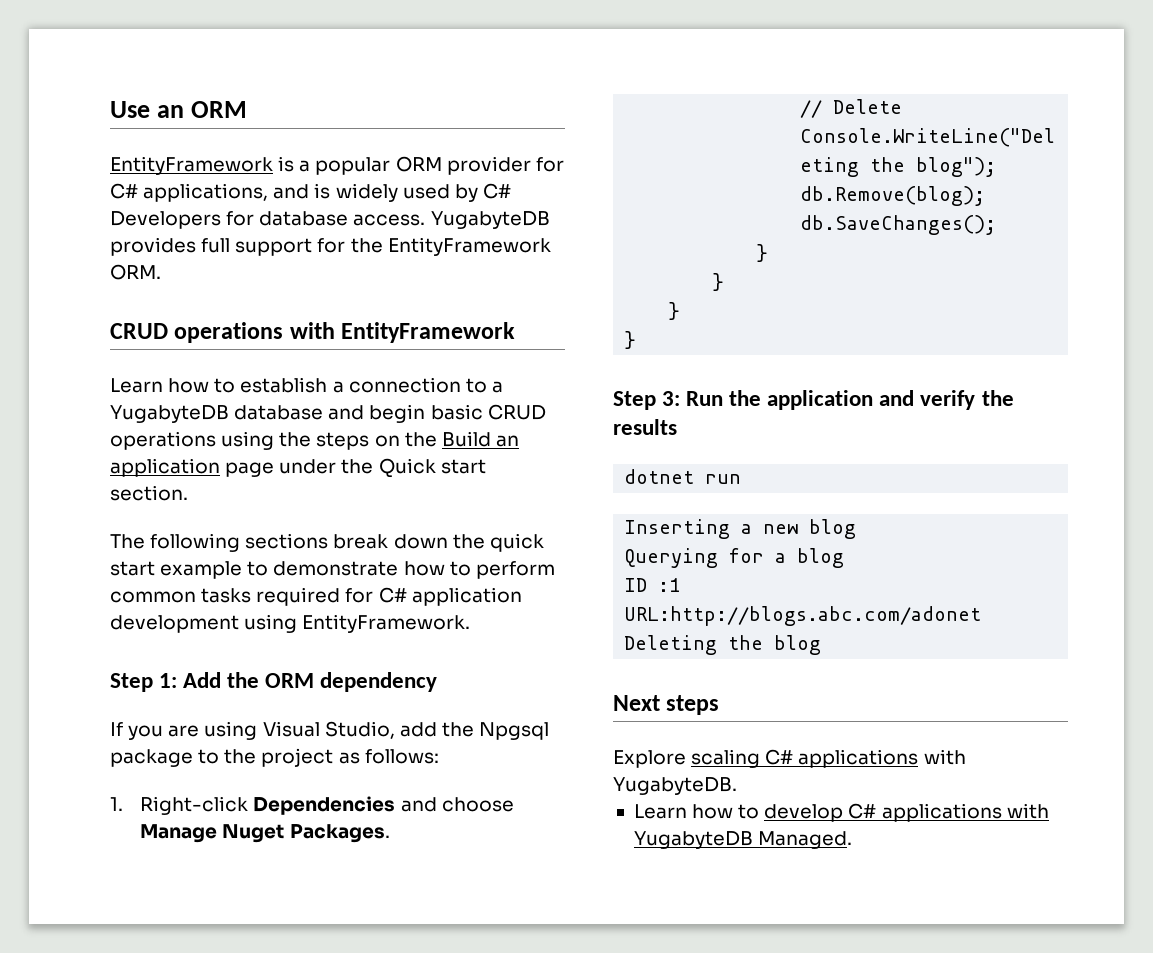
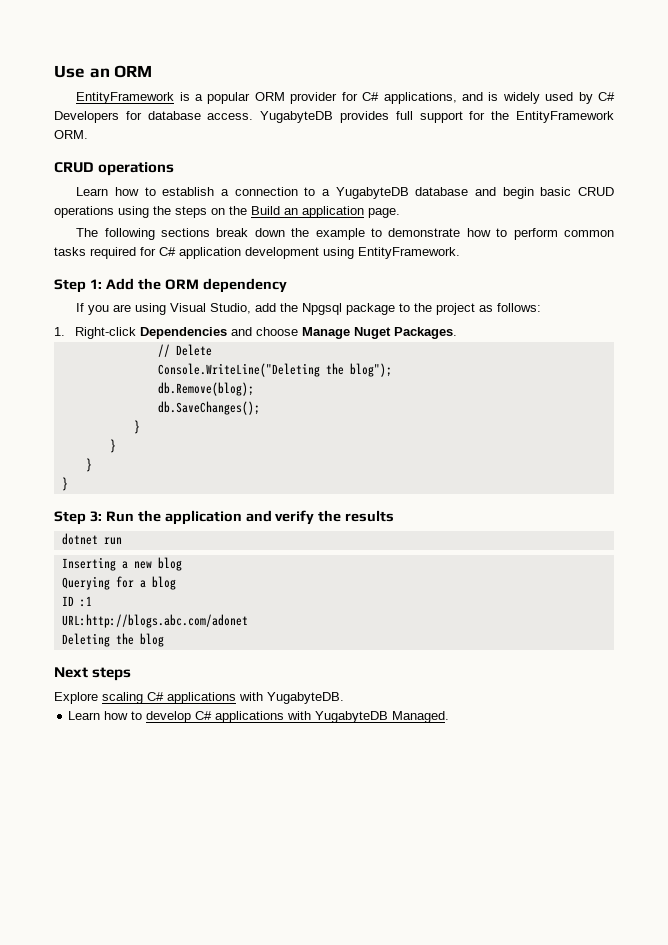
  YugabyteDB provides full support for the EntityFramework ORM.
- CRUD operations with EntityFramework
+ CRUD operations
- Learn how to establish a connection to a YugabyteDB database and begin basic CRUD operations using the steps on the Build an application page under the Quick start section.
+ Learn how to establish a connection to a YugabyteDB database and begin basic CRUD operations using the steps on the Build an application page.
- The following sections break down the quick start example to demonstrate how to perform common tasks required for C# application development using EntityFramework.
+ The following sections break down the example to demonstrate how to perform common tasks required for C# application development using EntityFramework.

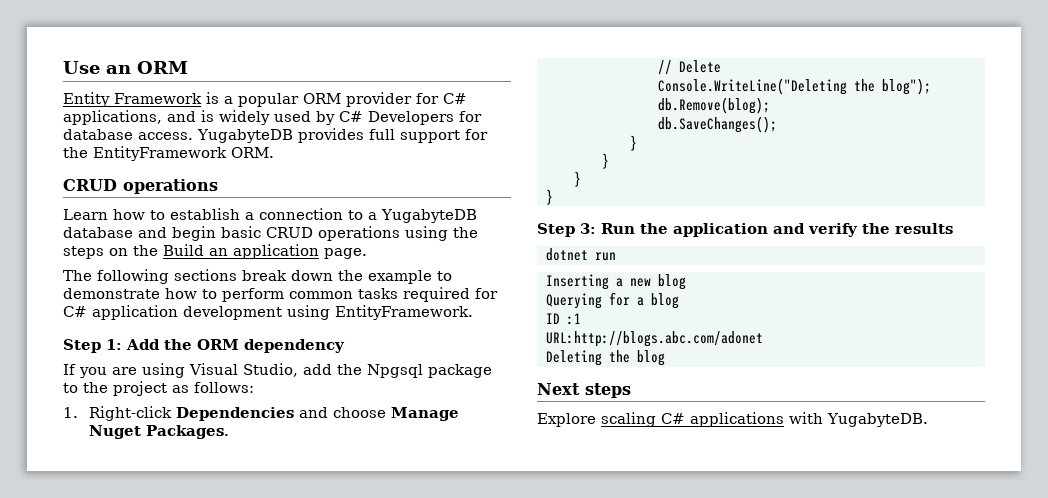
- EntityFramework is a popular ORM provider for C# applications, and is widely used by C# Developers for database access.
+ Entity Framework is a popular ORM provider for C# applications, and is widely used by C# Developers for database access.
- Learn how to develop C# applications with YugabyteDB Managed.

